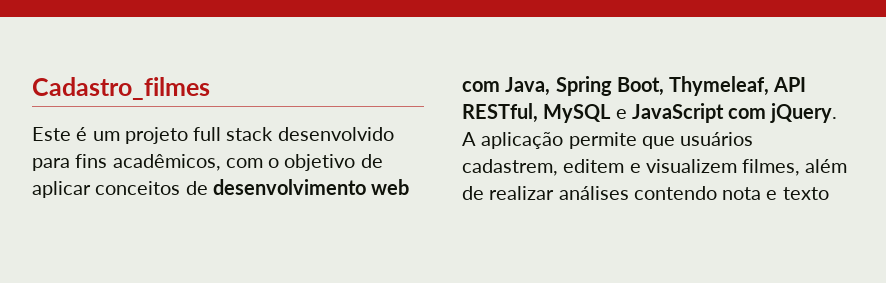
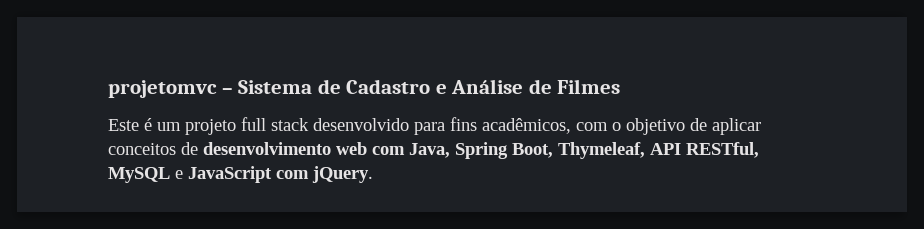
- Cadastro_filmes
+ projetomvc – Sistema de Cadastro e Análise de Filmes
- A aplicação permite que usuários cadastrem, editem e visualizem filmes, além de realizar análises contendo nota e texto

